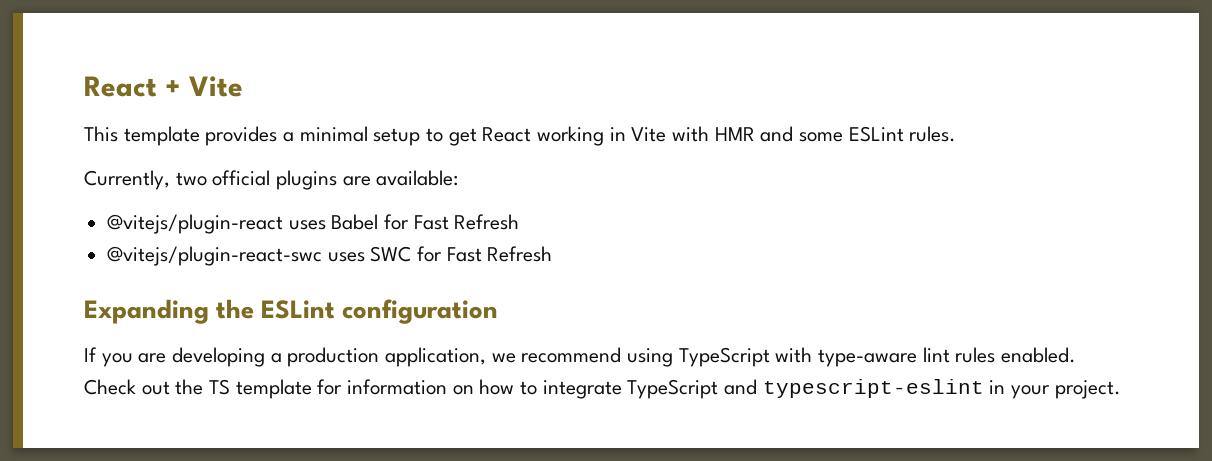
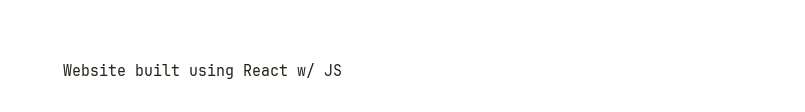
- React + Vite
- This template provides a minimal setup to get React working in Vite with HMR and some ESLint rules.
- Currently, two official plugins are available:
- @vitejs/plugin-react uses Babel for Fast Refresh
- @vitejs/plugin-react-swc uses SWC for Fast Refresh
- Expanding the ESLint configuration
- If you are developing a production application, we recommend using TypeScript with type-aware lint rules enabled. Check out the TS template for information on how to integrate TypeScript and typescript-eslint in your project.
+ Website built using React w/ JS

